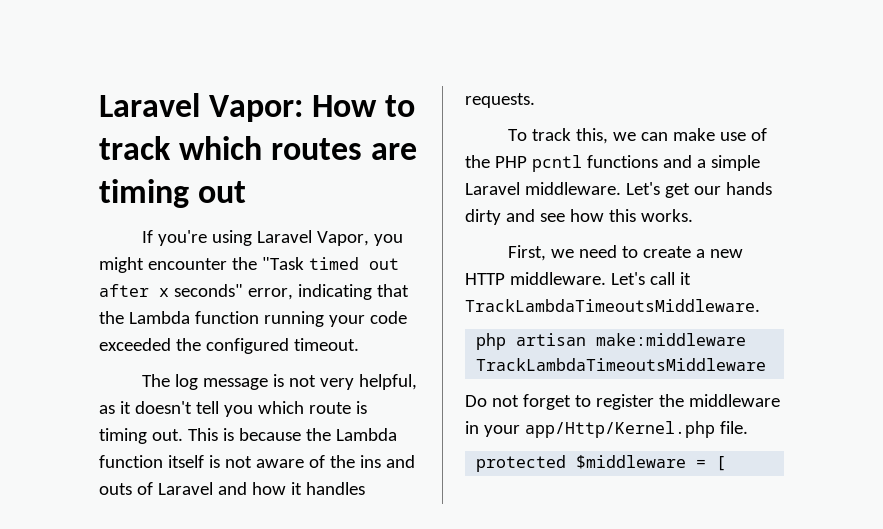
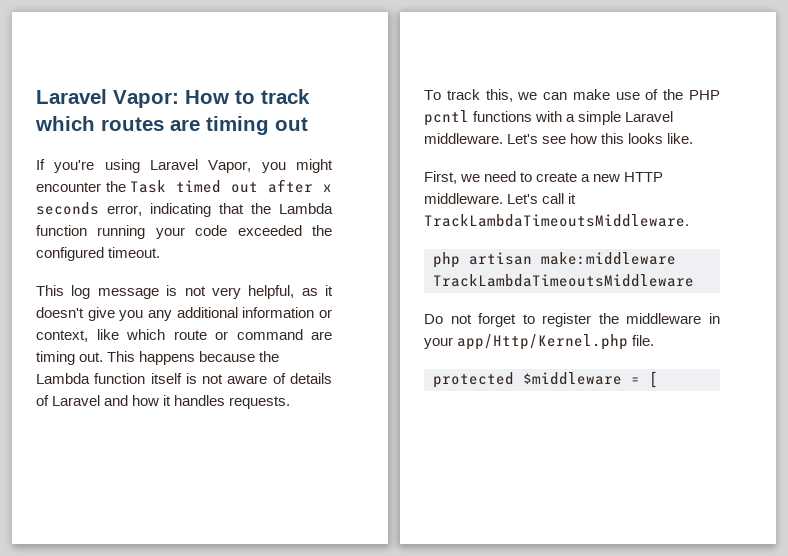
- If you're using Laravel Vapor, you might encounter the "Task timed out after x seconds" error, indicating that the Lambda function running your code exceeded the configured timeout.
+ If you're using Laravel Vapor, you might encounter the Task timed out after x seconds error, indicating that the Lambda function running your code exceeded the configured timeout.
- The log message is not very helpful, as it doesn't tell you which route is timing out.
+ This log message is not very helpful, as it doesn't give you any additional information or context, like which route or command are timing out.
- This is because the Lambda function itself is not aware of the ins and outs of Laravel and how it handles requests.
+ This happens because the Lambda function itself is not aware of details of Laravel and how it handles requests.
- To track this, we can make use of the PHP pcntl functions and a simple Laravel middleware.
+ To track this, we can make use of the PHP pcntl functions with a simple Laravel middleware.
- Let's get our hands dirty and see how this works.
+ Let's see how this looks like.

